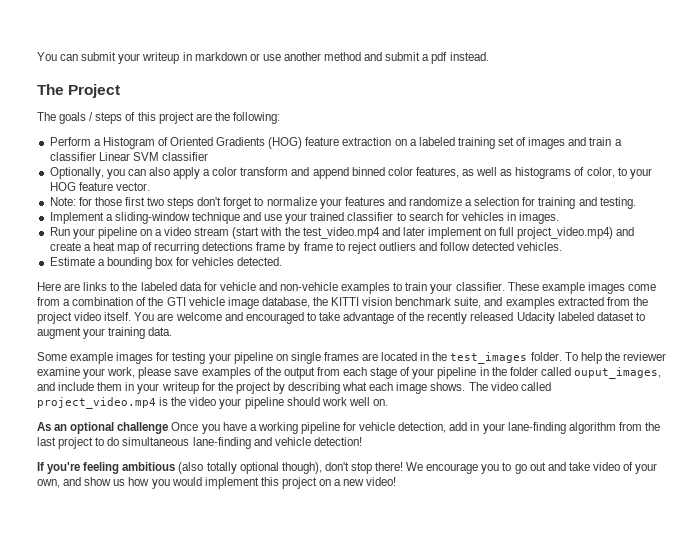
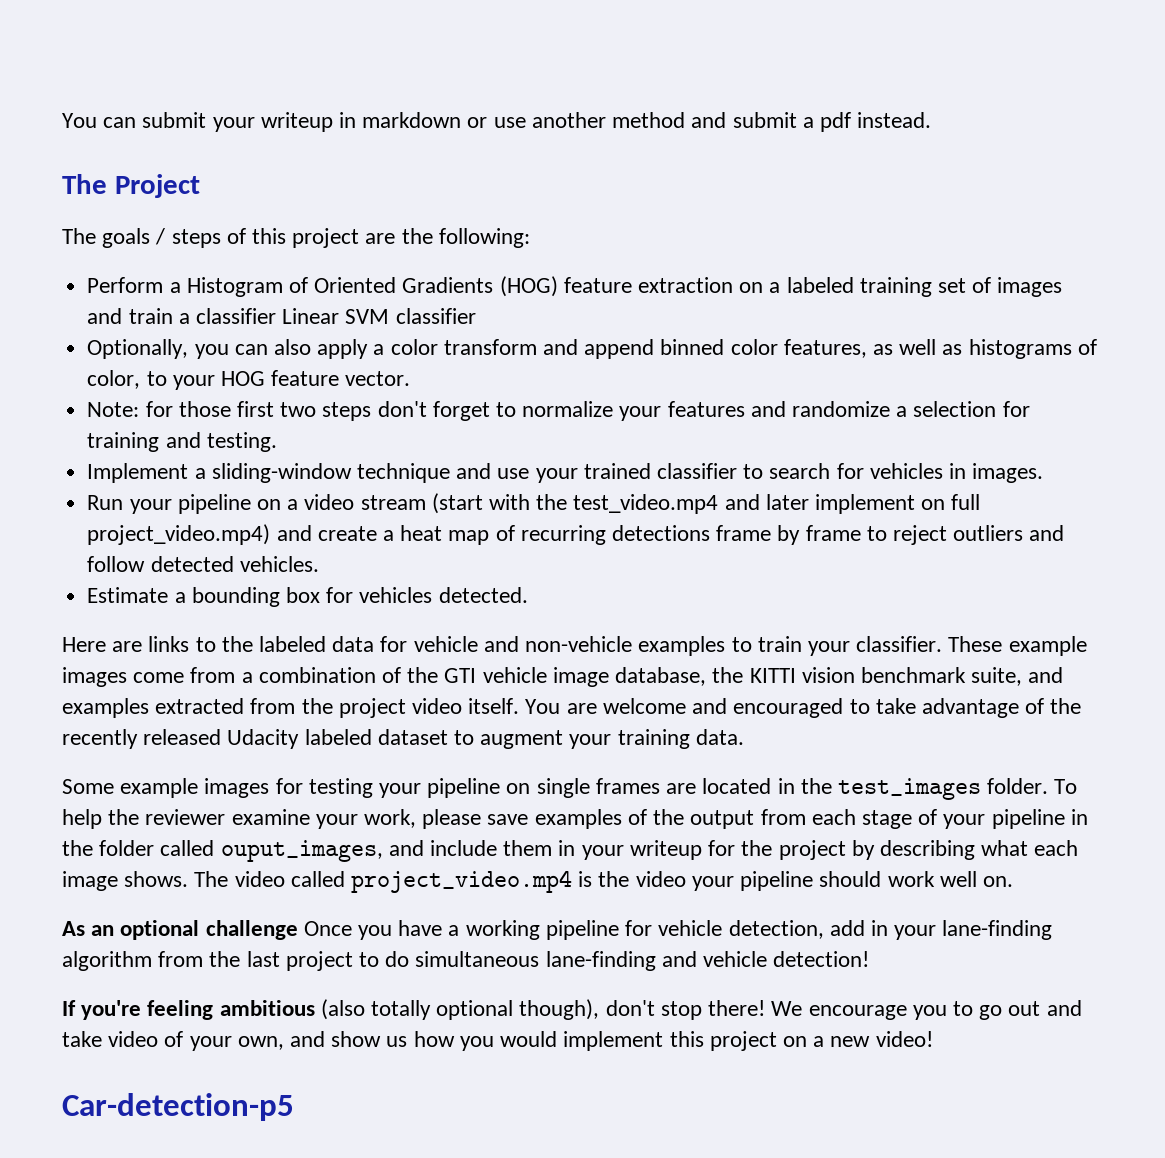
+ Car-detection-p5

